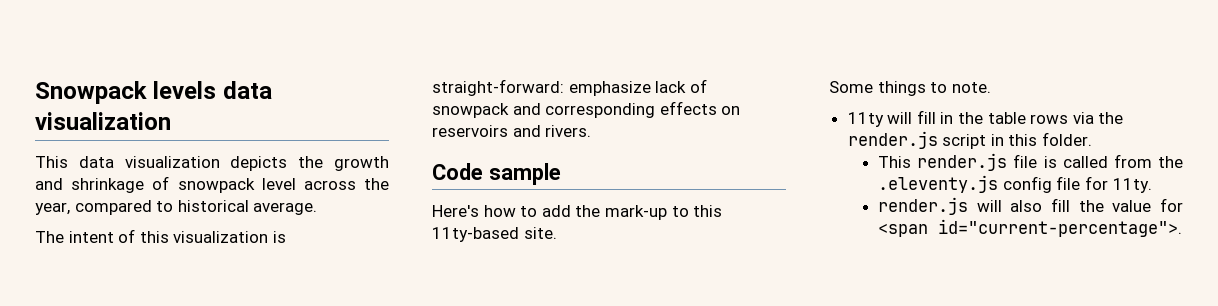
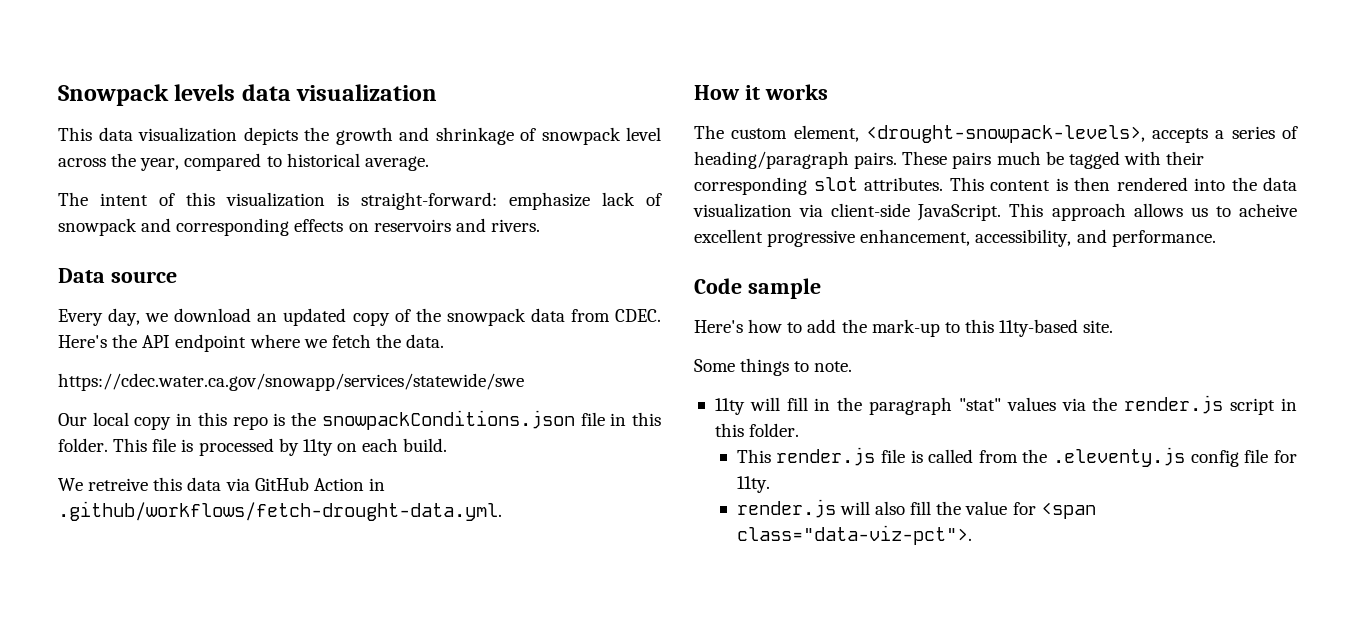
+ Data source
+ Every day, we download an updated copy of the snowpack data from CDEC. Here's the API endpoint where we fetch the data.
+ https://cdec.water.ca.gov/snowapp/services/statewide/swe
+ Our local copy in this repo is the snowpackConditions.json file in this folder. This file is processed by 11ty on each build.
+ We retreive this data via GitHub Action in .github/workflows/fetch-drought-data.yml.
+ How it works
+ The custom element, <drought-snowpack-levels>, accepts a series of heading/paragraph pairs. These pairs much be tagged with their corresponding slot attributes. This content is then rendered into the data visualization via client-side JavaScript. This approach allows us to acheive excellent progressive enhancement, accessibility, and performance.
- 11ty will fill in the table rows via the render.js script in this folder.
+ 11ty will fill in the paragraph "stat" values via the render.js script in this folder.
- render.js will also fill the value for <span id="current-percentage">.
+ render.js will also fill the value for <span class="data-viz-pct">.

